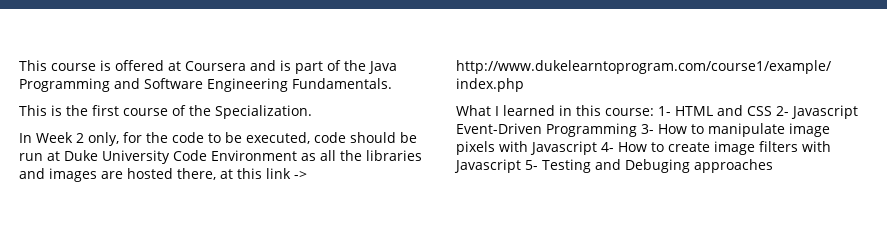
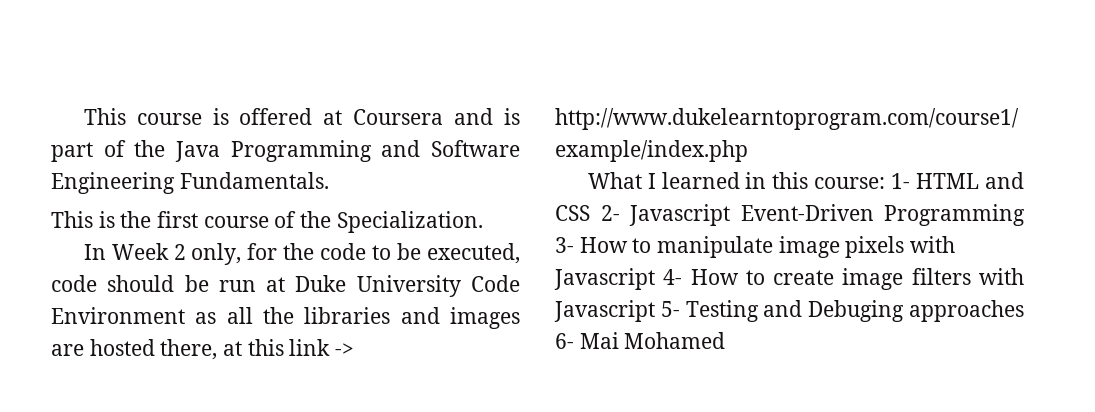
- What I learned in this course: 1- HTML and CSS 2- Javascript Event-Driven Programming 3- How to manipulate image pixels with Javascript 4- How to create image filters with Javascript 5- Testing and Debuging approaches
+ What I learned in this course: 1- HTML and CSS 2- Javascript Event-Driven Programming 3- How to manipulate image pixels with Javascript 4- How to create image filters with Javascript 5- Testing and Debuging approaches 6- Mai Mohamed

